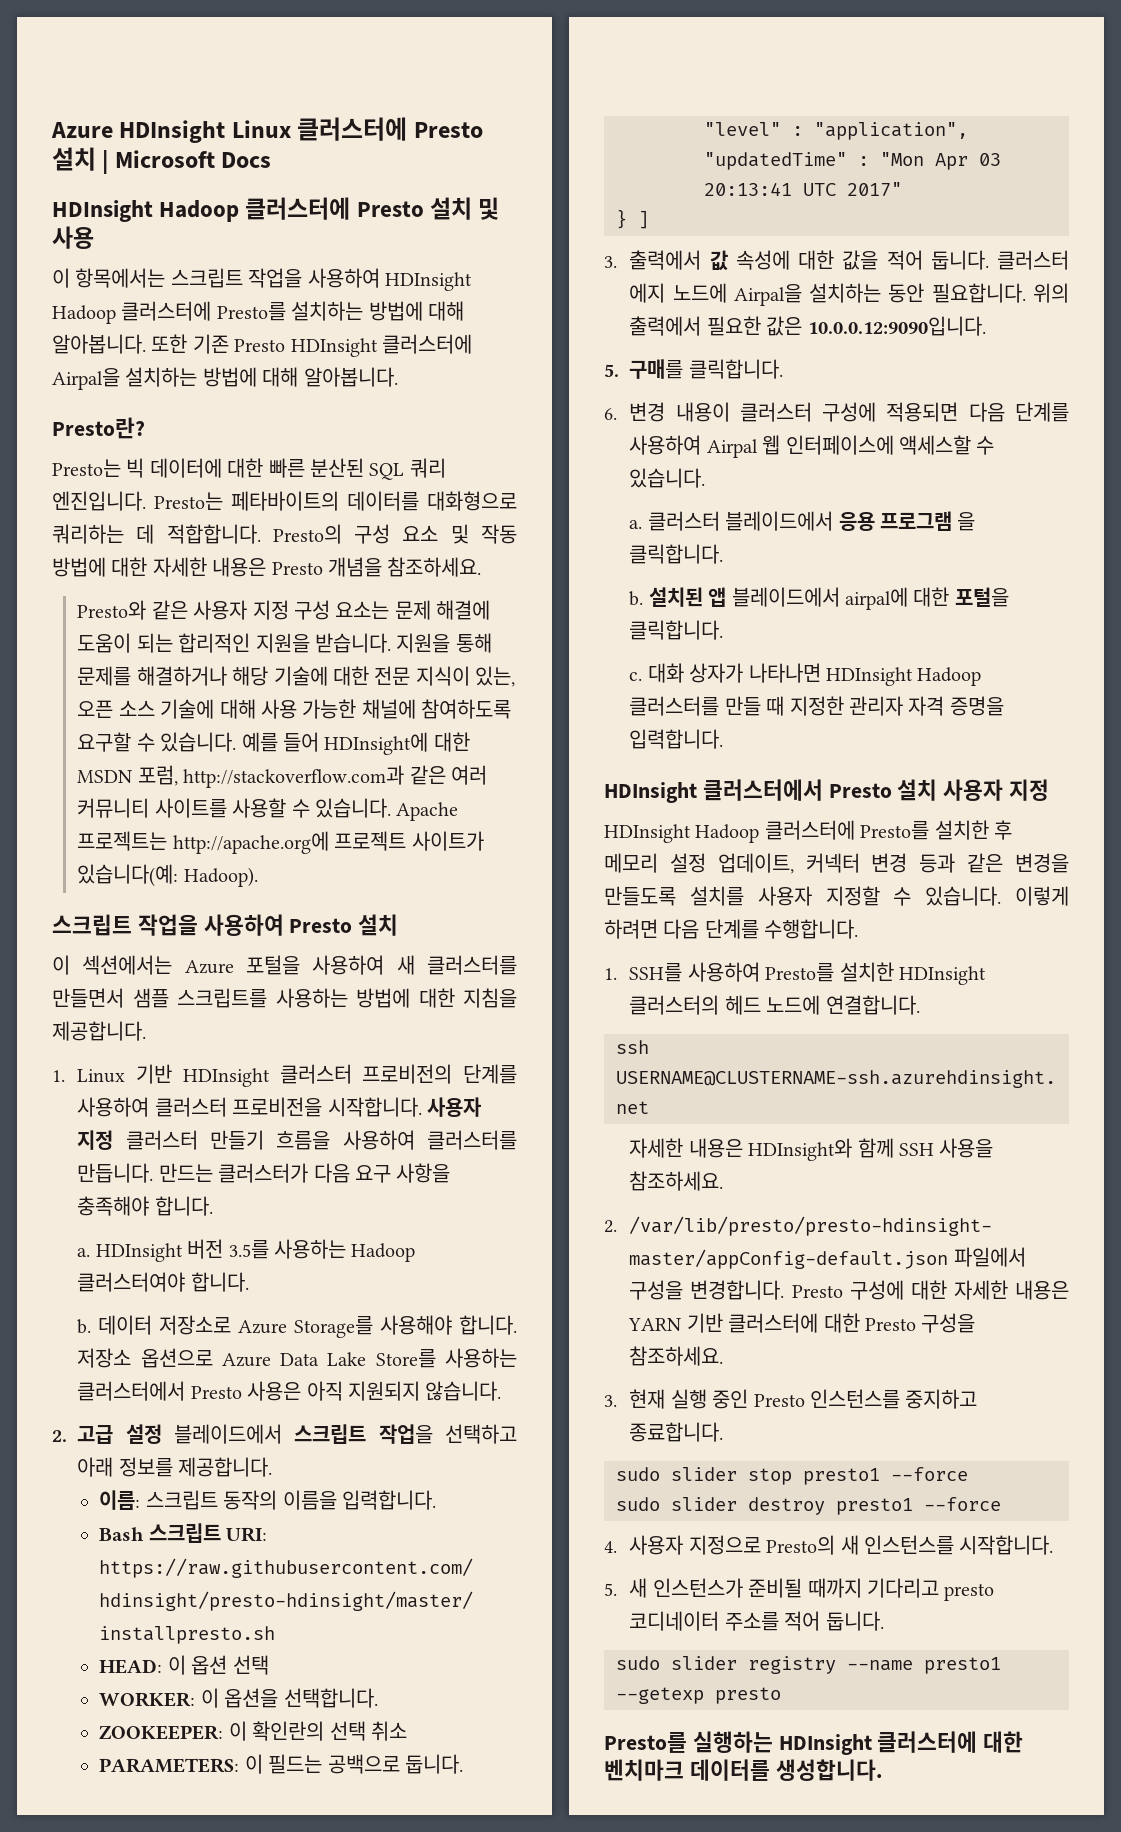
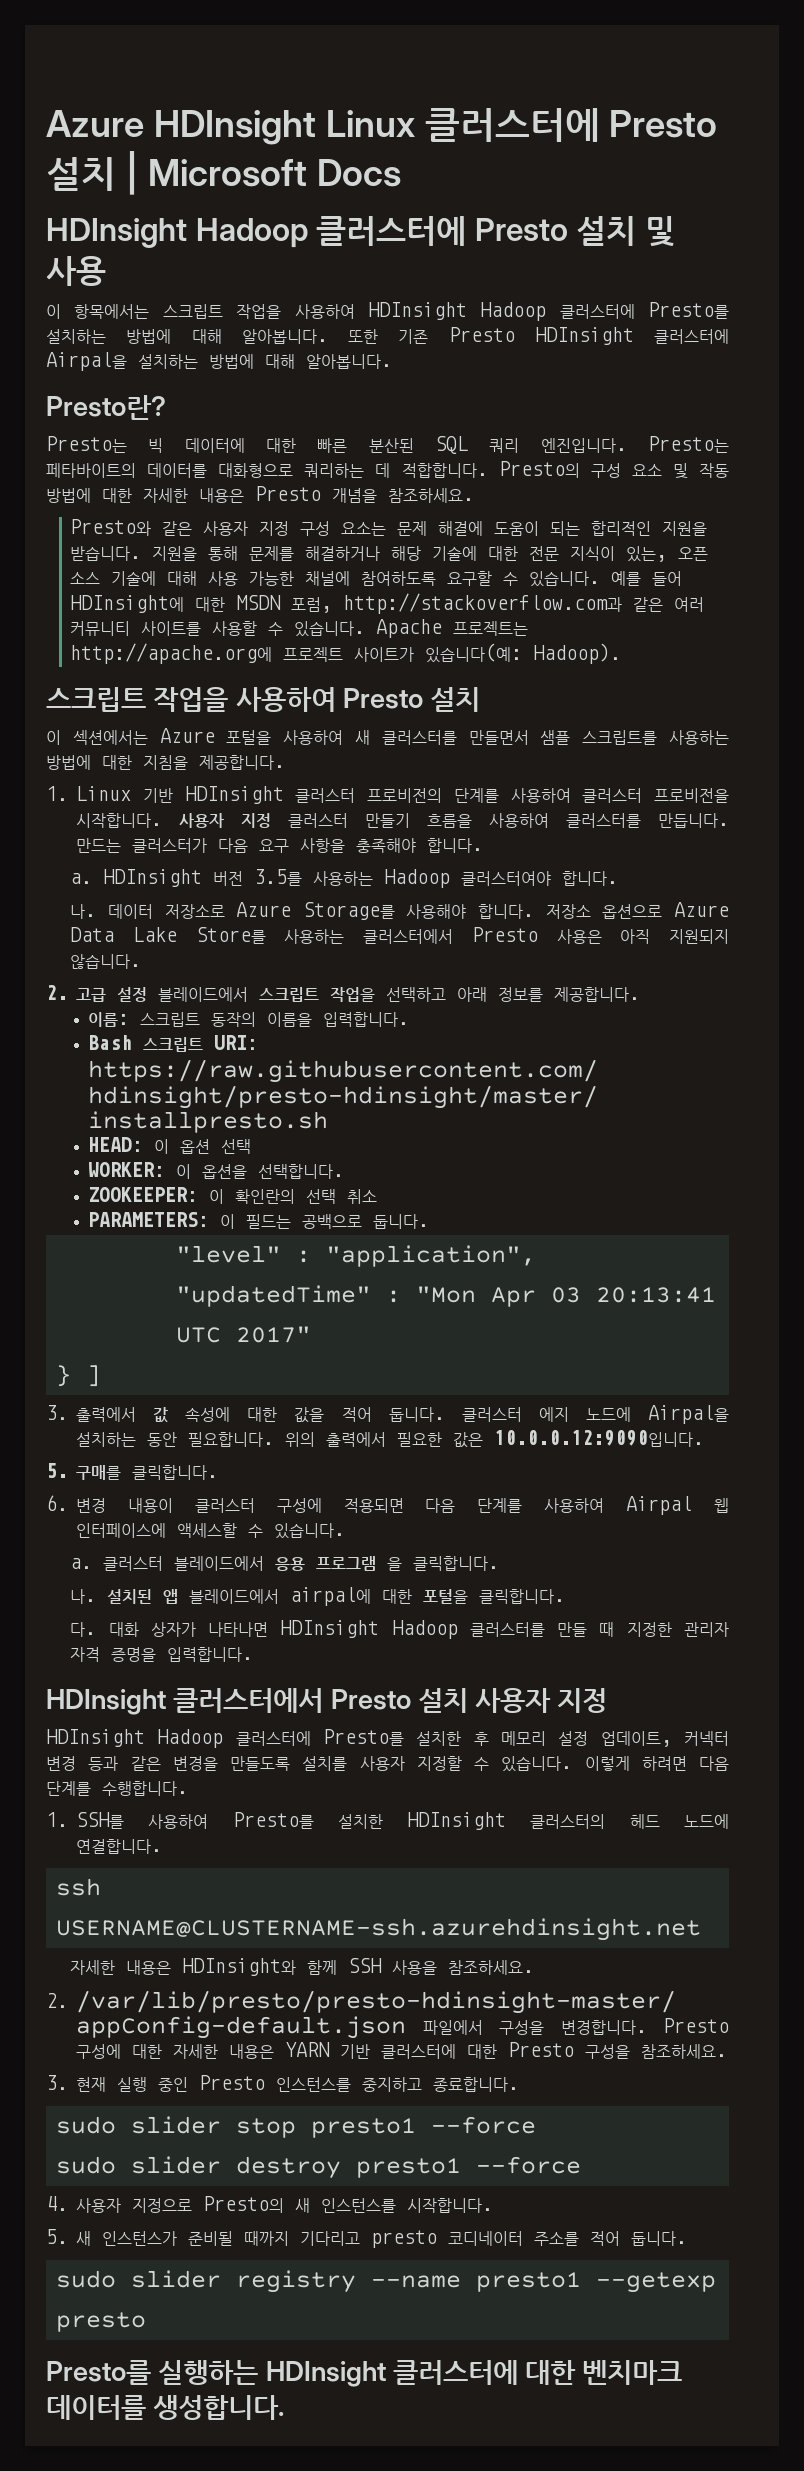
  HDInsight 버전 3.5를 사용하는 Hadoop 클러스터여야 합니다.
- b.
+ 나.
  클러스터 블레이드에서 응용 프로그램 을 클릭합니다.
- b.
+ 나.
- c.
+ 다.

